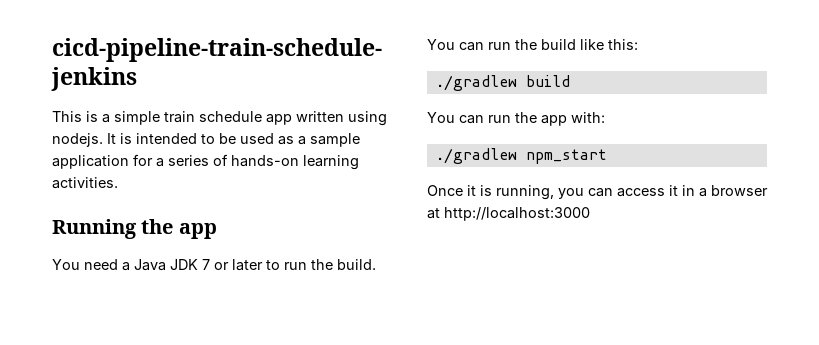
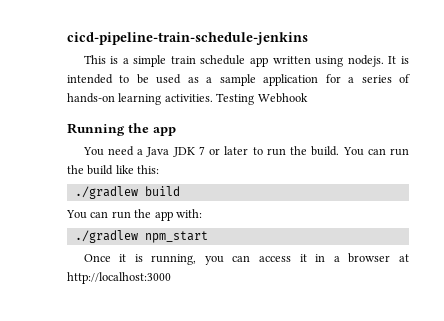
+ Testing Webhook

